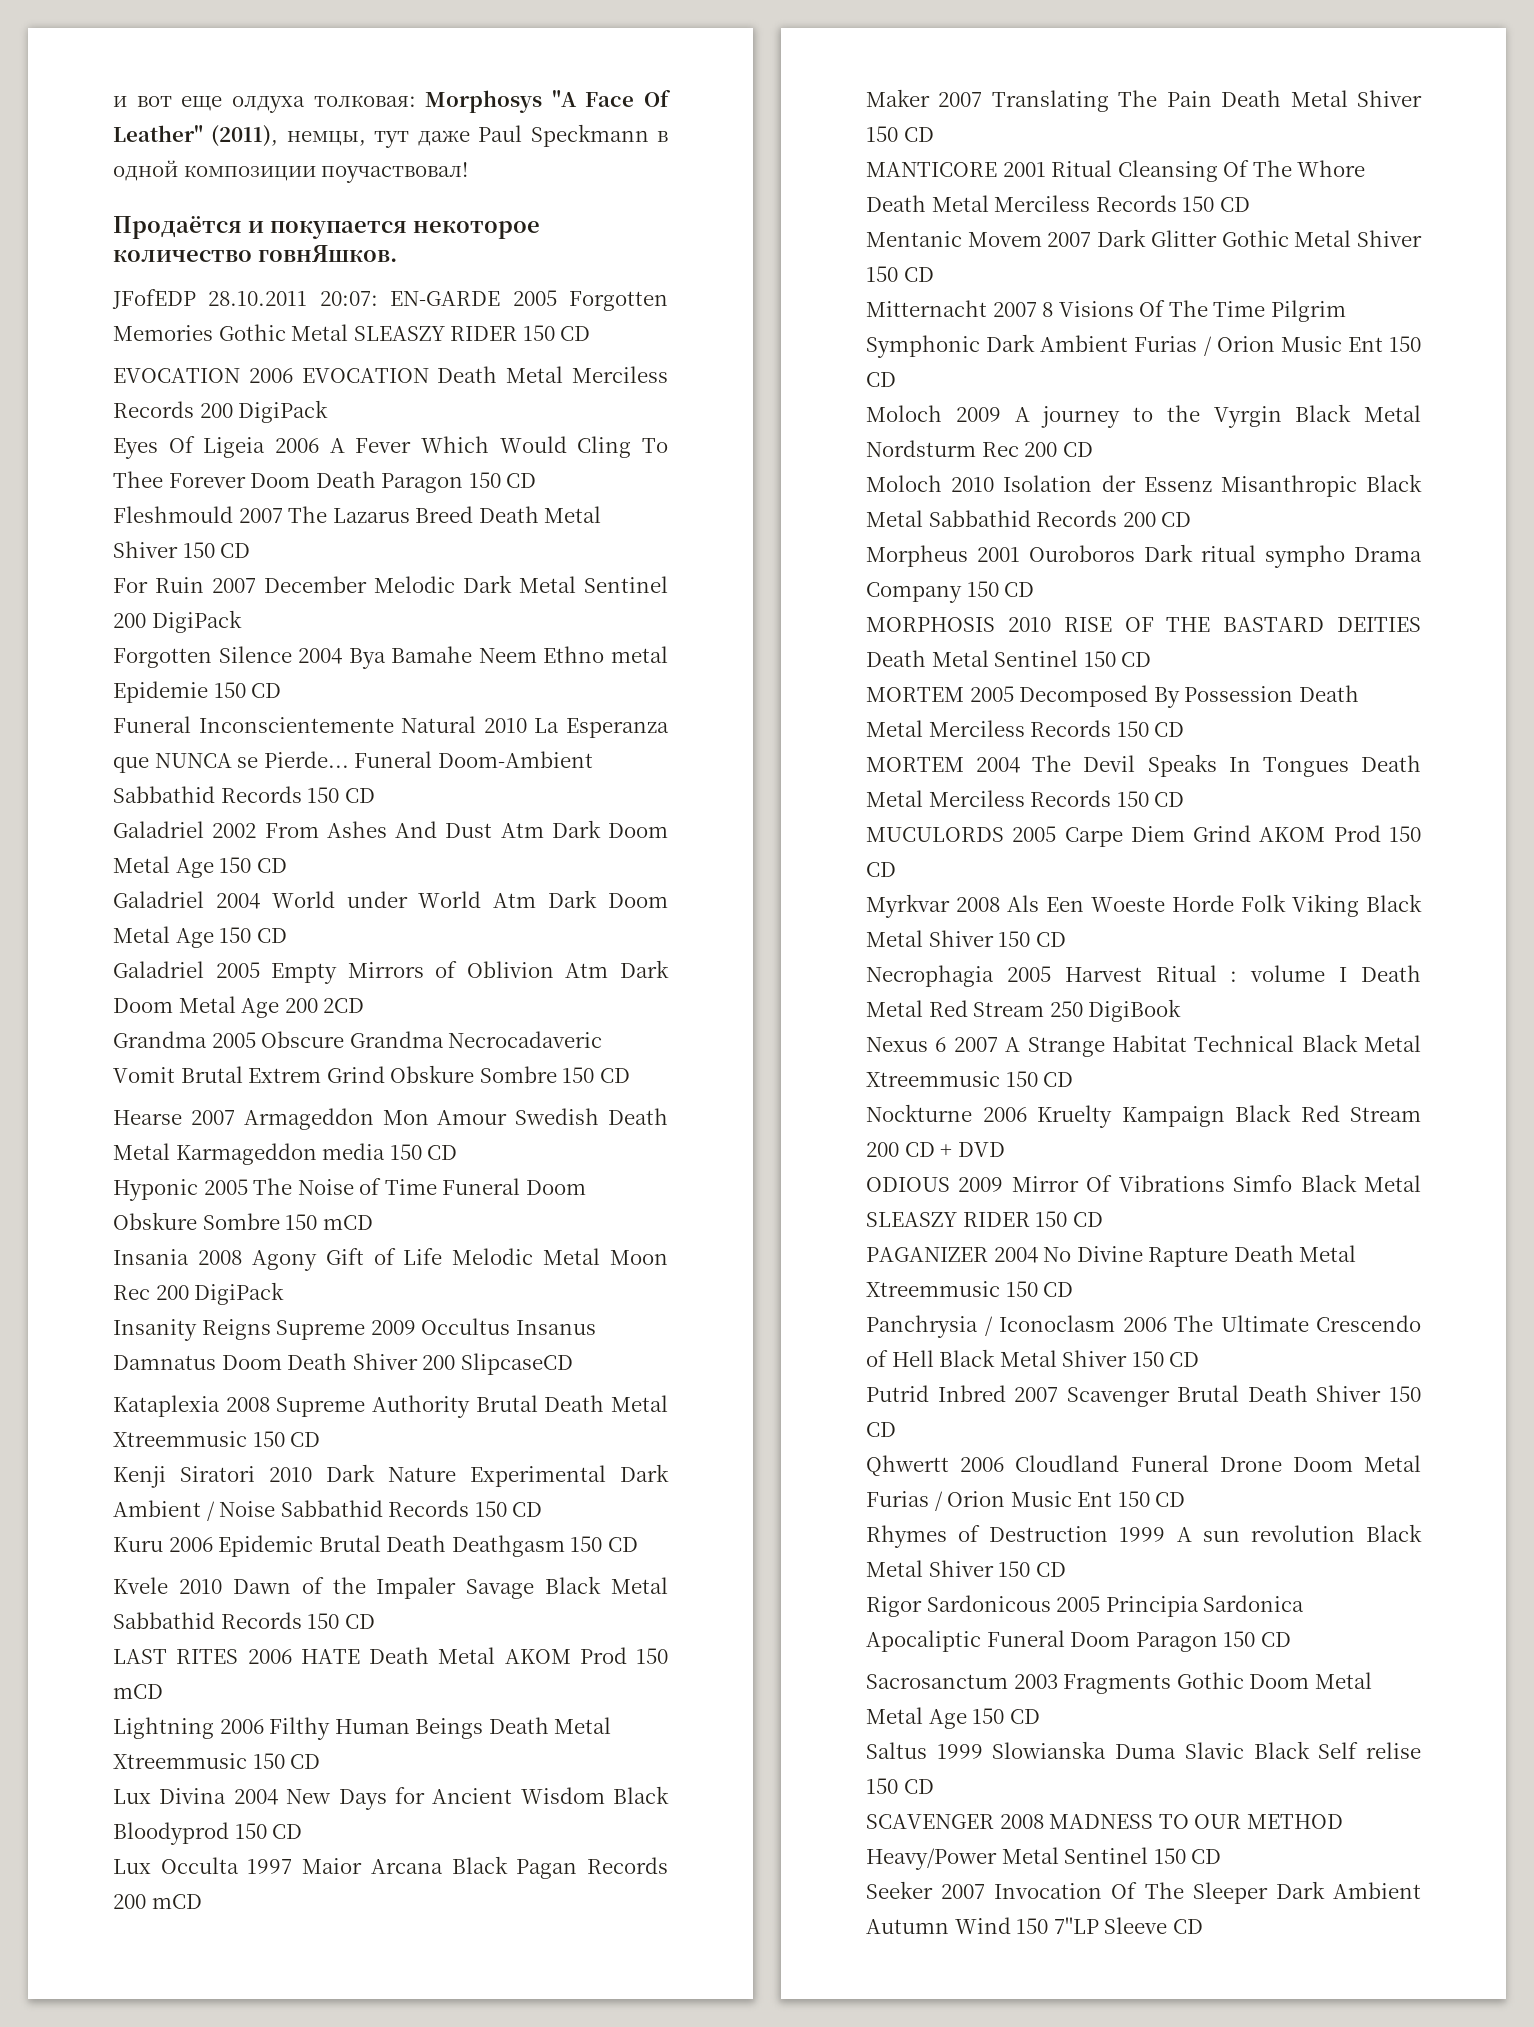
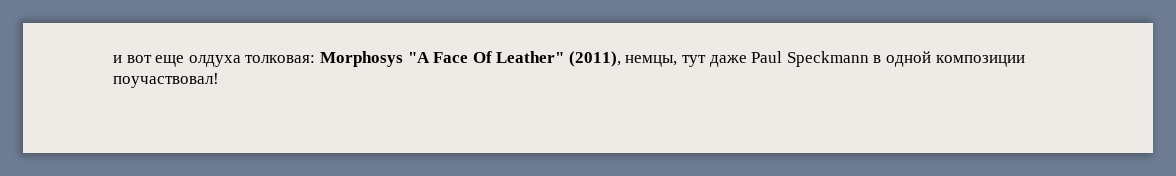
- Продаётся и покупается некоторое количество говнЯшков.
- JFofEDP 28.10.2011 20:07: EN-GARDE 2005 Forgotten Memories Gothic Metal SLEASZY RIDER 150 CD
- EVOCATION 2006 EVOCATION Death Metal Merciless Records 200 DigiPack
- Eyes Of Ligeia 2006 A Fever Which Would Cling To Thee Forever Doom Death Paragon 150 CD
- Fleshmould 2007 The Lazarus Breed Death Metal Shiver 150 CD
- For Ruin 2007 December Melodic Dark Metal Sentinel 200 DigiPack
- Forgotten Silence 2004 Bya Bamahe Neem Ethno metal Epidemie 150 CD
- Funeral Inconscientemente Natural 2010 La Esperanza que NUNCA se Pierde... Funeral Doom-Ambient Sabbathid Records 150 CD
- Galadriel 2002 From Ashes And Dust Atm Dark Doom Metal Age 150 CD
- Galadriel 2004 World under World Atm Dark Doom Metal Age 150 CD
- Galadriel 2005 Empty Mirrors of Oblivion Atm Dark Doom Metal Age 200 2CD
- Grandma 2005 Obscure Grandma Necrocadaveric Vomit Brutal Extrem Grind Obskure Sombre 150 CD
- Hearse 2007 Armageddon Mon Amour Swedish Death Metal Karmageddon media 150 CD
- Hyponic 2005 The Noise of Time Funeral Doom Obskure Sombre 150 mCD
- Insania 2008 Agony Gift of Life Melodic Metal Moon Rec 200 DigiPack
- Insanity Reigns Supreme 2009 Occultus Insanus Damnatus Doom Death Shiver 200 SlipcaseCD
- Kataplexia 2008 Supreme Authority Brutal Death Metal Xtreemmusic 150 CD
- Kenji Siratori 2010 Dark Nature Experimental Dark Ambient / Noise Sabbathid Records 150 CD
- Kuru 2006 Epidemic Brutal Death Deathgasm 150 CD
- Kvele 2010 Dawn of the Impaler Savage Black Metal Sabbathid Records 150 CD
- LAST RITES 2006 HATE Death Metal AKOM Prod 150 mCD
- Lightning 2006 Filthy Human Beings Death Metal Xtreemmusic 150 CD
- Lux Divina 2004 New Days for Ancient Wisdom Black Bloodyprod 150 CD
- Lux Occulta 1997 Maior Arcana Black Pagan Records 200 mCD
- Maker 2007 Translating The Pain Death Metal Shiver 150 CD
- MANTICORE 2001 Ritual Cleansing Of The Whore Death Metal Merciless Records 150 CD
- Mentanic Movem 2007 Dark Glitter Gothic Metal Shiver 150 CD
- Mitternacht 2007 8 Visions Of The Time Pilgrim Symphonic Dark Ambient Furias / Orion Music Ent 150 CD
- Moloch 2009 A journey to the Vyrgin Black Metal Nordsturm Rec 200 CD
- Moloch 2010 Isolation der Essenz Misanthropic Black Metal Sabbathid Records 200 CD
- Morpheus 2001 Ouroboros Dark ritual sympho Drama Company 150 CD
- MORPHOSIS 2010 RISE OF THE BASTARD DEITIES Death Metal Sentinel 150 CD
- MORTEM 2005 Decomposed By Possession Death Metal Merciless Records 150 CD
- MORTEM 2004 The Devil Speaks In Tongues Death Metal Merciless Records 150 CD
- MUCULORDS 2005 Carpe Diem Grind AKOM Prod 150 CD
- Myrkvar 2008 Als Een Woeste Horde Folk Viking Black Metal Shiver 150 CD
- Necrophagia 2005 Harvest Ritual : volume I Death Metal Red Stream 250 DigiBook
- Nexus 6 2007 A Strange Habitat Technical Black Metal Xtreemmusic 150 CD
- Nockturne 2006 Kruelty Kampaign Black Red Stream 200 CD + DVD
- ODIOUS 2009 Mirror Of Vibrations Simfo Black Metal SLEASZY RIDER 150 CD
- PAGANIZER 2004 No Divine Rapture Death Metal Хtreemmusic 150 CD
- Panchrysia / Iconoclasm 2006 The Ultimate Crescendo of Hell Black Metal Shiver 150 CD
- Putrid Inbred 2007 Scavenger Brutal Death Shiver 150 CD
- Qhwertt 2006 Cloudland Funeral Drone Doom Metal Furias / Orion Music Ent 150 CD
- Rhymes of Destruction 1999 A sun revolution Black Metal Shiver 150 CD
- Rigor Sardonicous 2005 Principia Sardonica Apocaliptic Funeral Doom Paragon 150 CD
- Sacrosanctum 2003 Fragments Gothic Doom Metal Metal Age 150 CD
- Saltus 1999 Slowianska Duma Slavic Black Self relise 150 CD
- SCAVENGER 2008 MADNESS TO OUR METHOD Heavy/Power Metal Sentinel 150 CD
- Seeker 2007 Invocation Of The Sleeper Dark Ambient Autumn Wind 150 7''LP Sleeve CD

